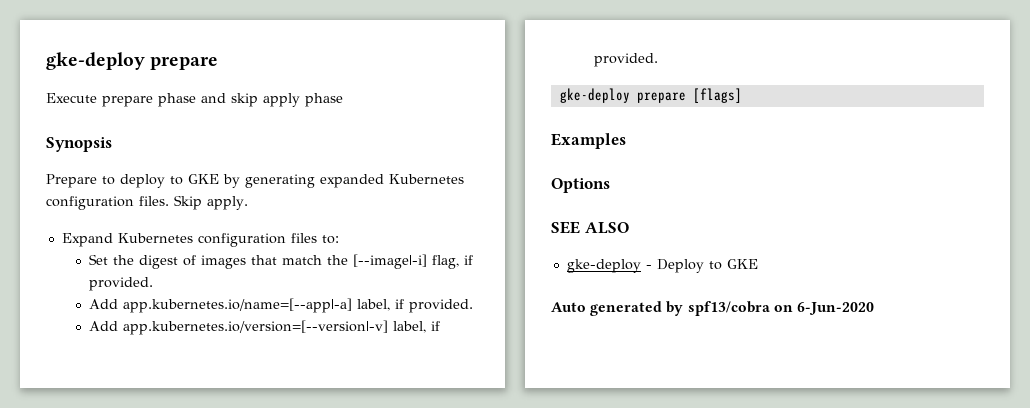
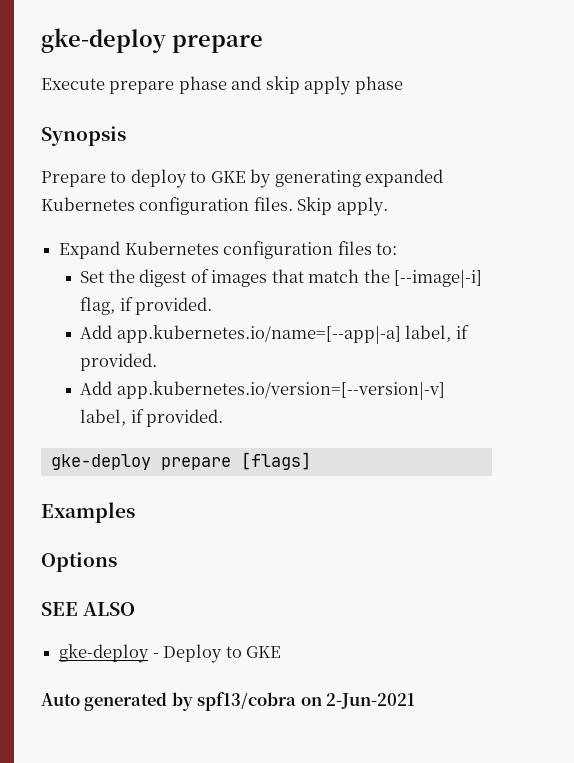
- Auto generated by spf13/cobra on 6-Jun-2020
+ Auto generated by spf13/cobra on 2-Jun-2021

